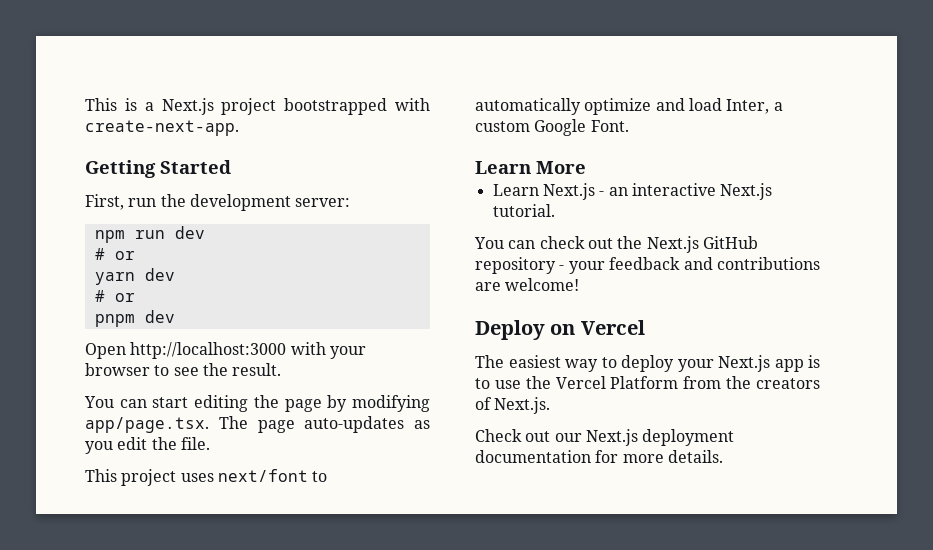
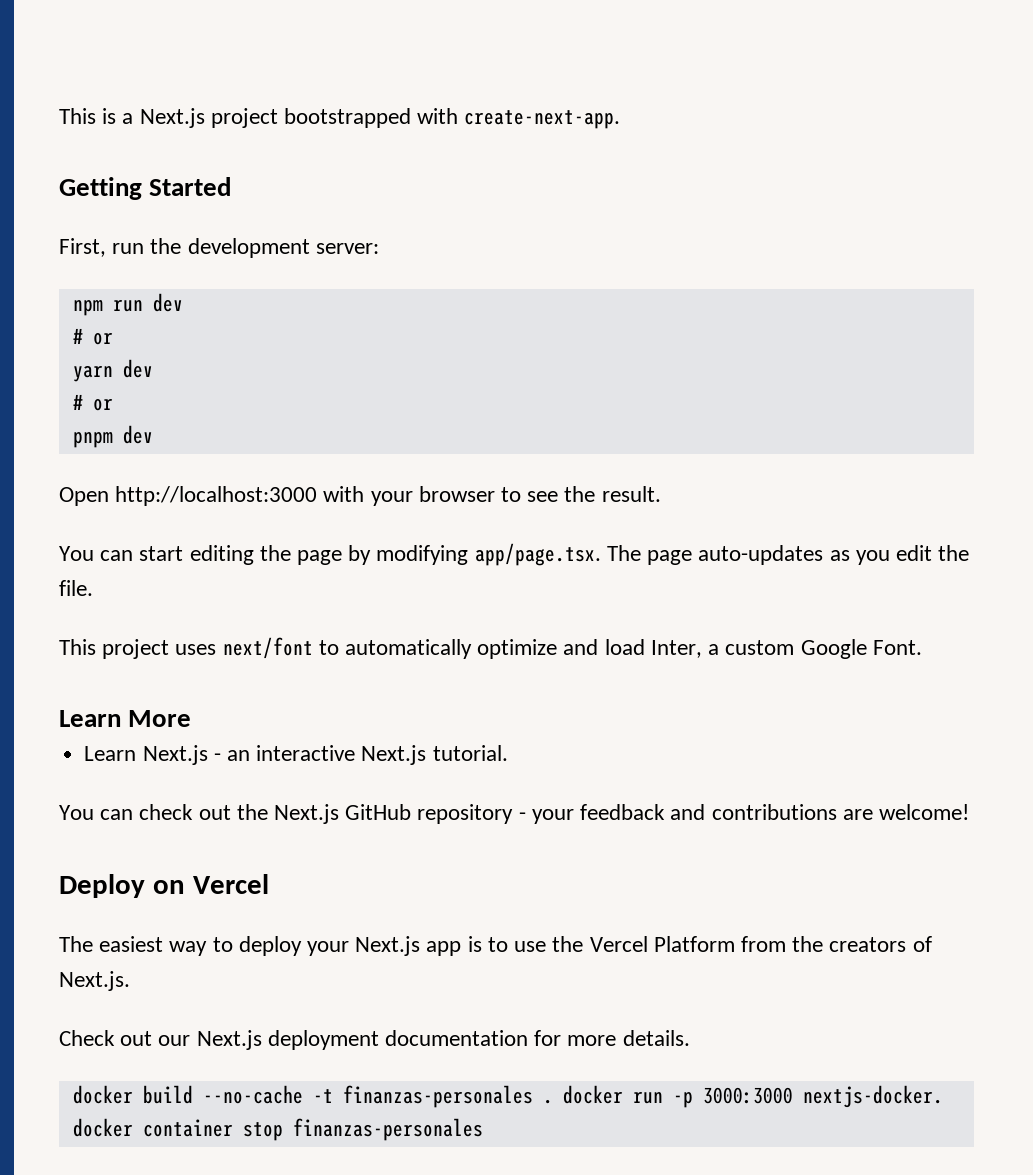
+ docker build --no-cache -t finanzas-personales . docker run -p 3000:3000 nextjs-docker. docker container stop finanzas-personales

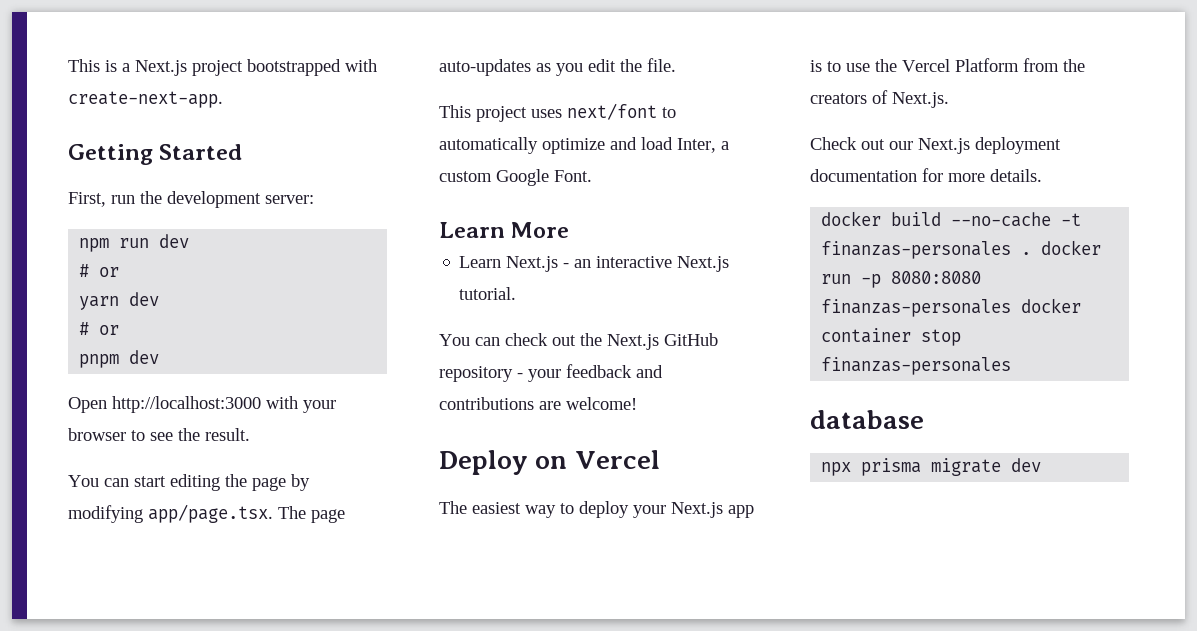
- docker build --no-cache -t finanzas-personales . docker run -p 3000:3000 nextjs-docker. docker container stop finanzas-personales
+ docker build --no-cache -t finanzas-personales . docker run -p 8080:8080 finanzas-personales docker container stop finanzas-personales
+ database
+ npx prisma migrate dev

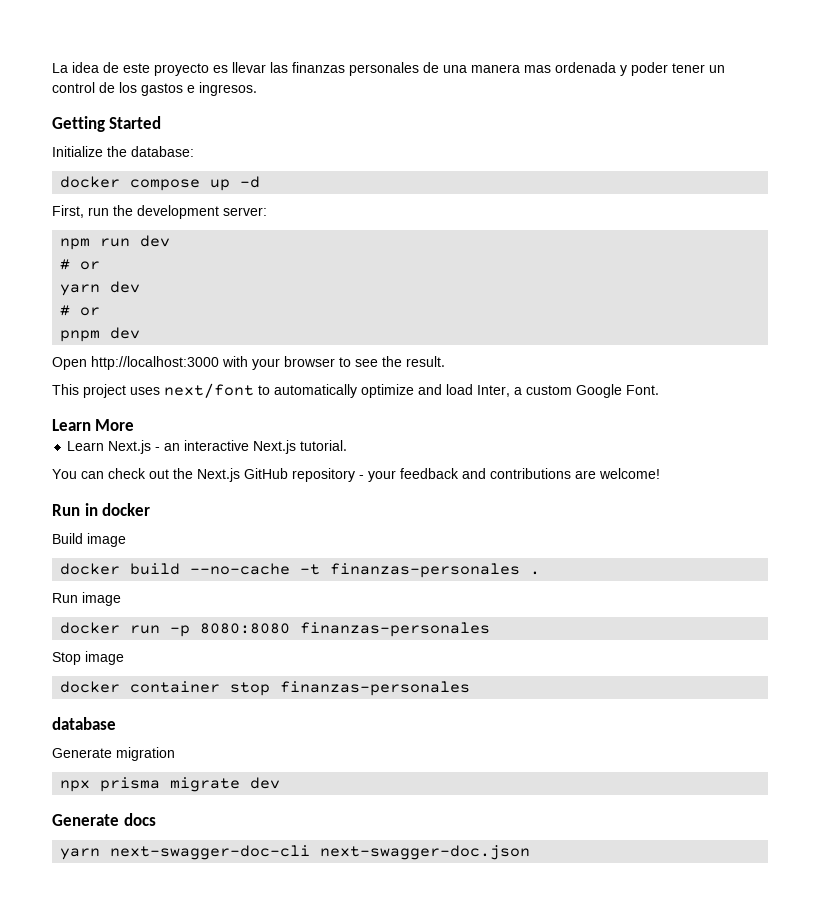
- This is a Next.js project bootstrapped with create-next-app.
+ La idea de este proyecto es llevar las finanzas personales de una manera mas ordenada y poder tener un control de los gastos e ingresos.
  Getting Started
+ Initialize the database:
+ docker compose up -d
- You can start editing the page by modifying app/page.tsx. The page auto-updates as you edit the file.
- Deploy on Vercel
- The easiest way to deploy your Next.js app is to use the Vercel Platform from the creators of Next.js.
- Check out our Next.js deployment documentation for more details.
+ Run in docker
+ Build image
- docker build --no-cache -t finanzas-personales . docker run -p 8080:8080 finanzas-personales docker container stop finanzas-personales
+ docker build --no-cache -t finanzas-personales .
+ Run image
+ docker run -p 8080:8080 finanzas-personales
+ Stop image
+ docker container stop finanzas-personales
+ Generate migration
+ Generate docs
+ yarn next-swagger-doc-cli next-swagger-doc.json

